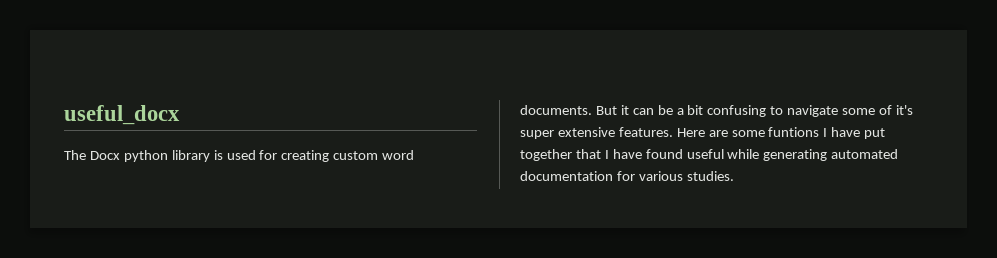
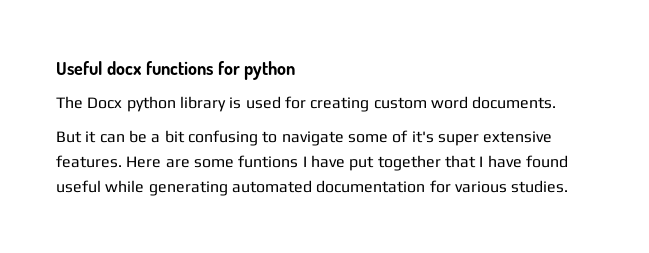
- useful_docx
+ Useful docx functions for python
- The Docx python library is used for creating custom word documents. But it can be a bit confusing to navigate some of it's super extensive features.
+ The Docx python library is used for creating custom word documents.
+ But it can be a bit confusing to navigate some of it's super extensive features.

